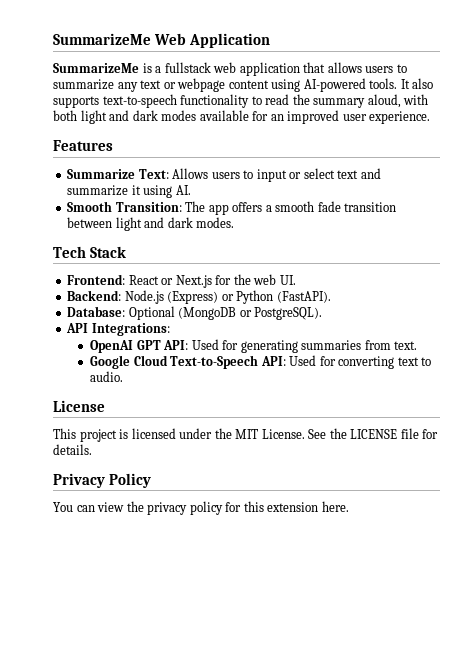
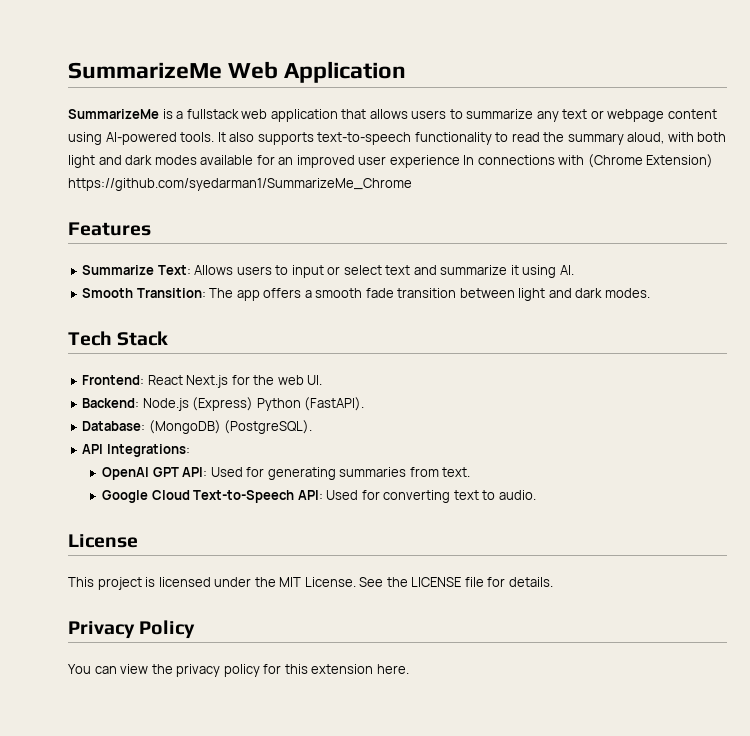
- It also supports text-to-speech functionality to read the summary aloud, with both light and dark modes available for an improved user experience.
+ It also supports text-to-speech functionality to read the summary aloud, with both light and dark modes available for an improved user experience In connections with (Chrome Extension) https://github.com/syedarman1/SummarizeMe_Chrome
- Frontend: React or Next.js for the web UI.
+ Frontend: React Next.js for the web UI.
- Backend: Node.js (Express) or Python (FastAPI).
+ Backend: Node.js (Express) Python (FastAPI).
- Database: Optional (MongoDB or PostgreSQL).
+ Database: (MongoDB) (PostgreSQL).

